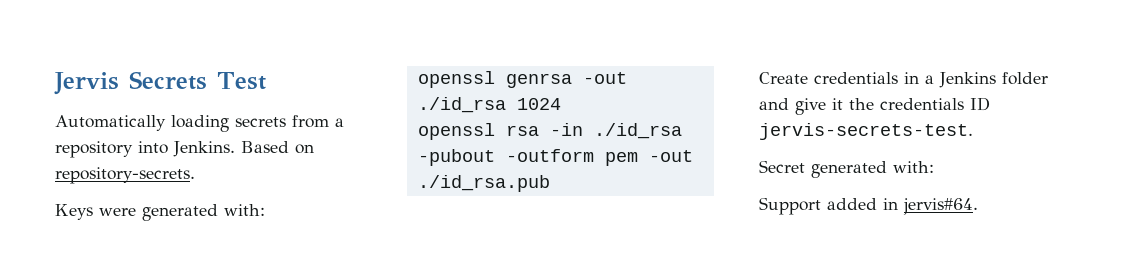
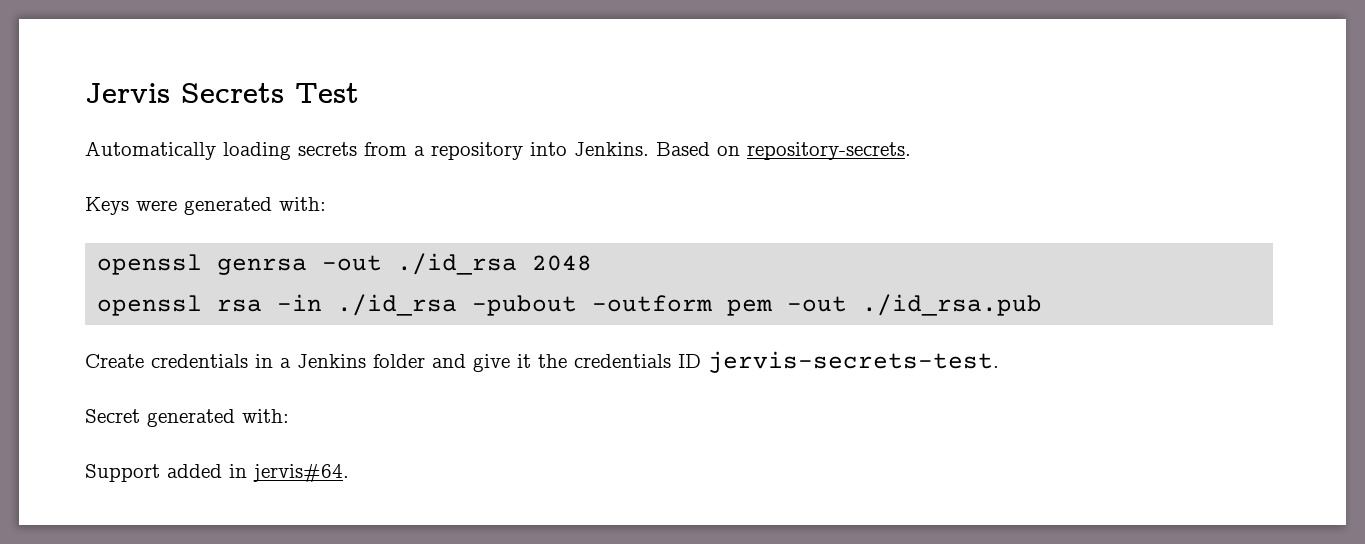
- openssl genrsa -out ./id_rsa 1024
+ openssl genrsa -out ./id_rsa 2048

